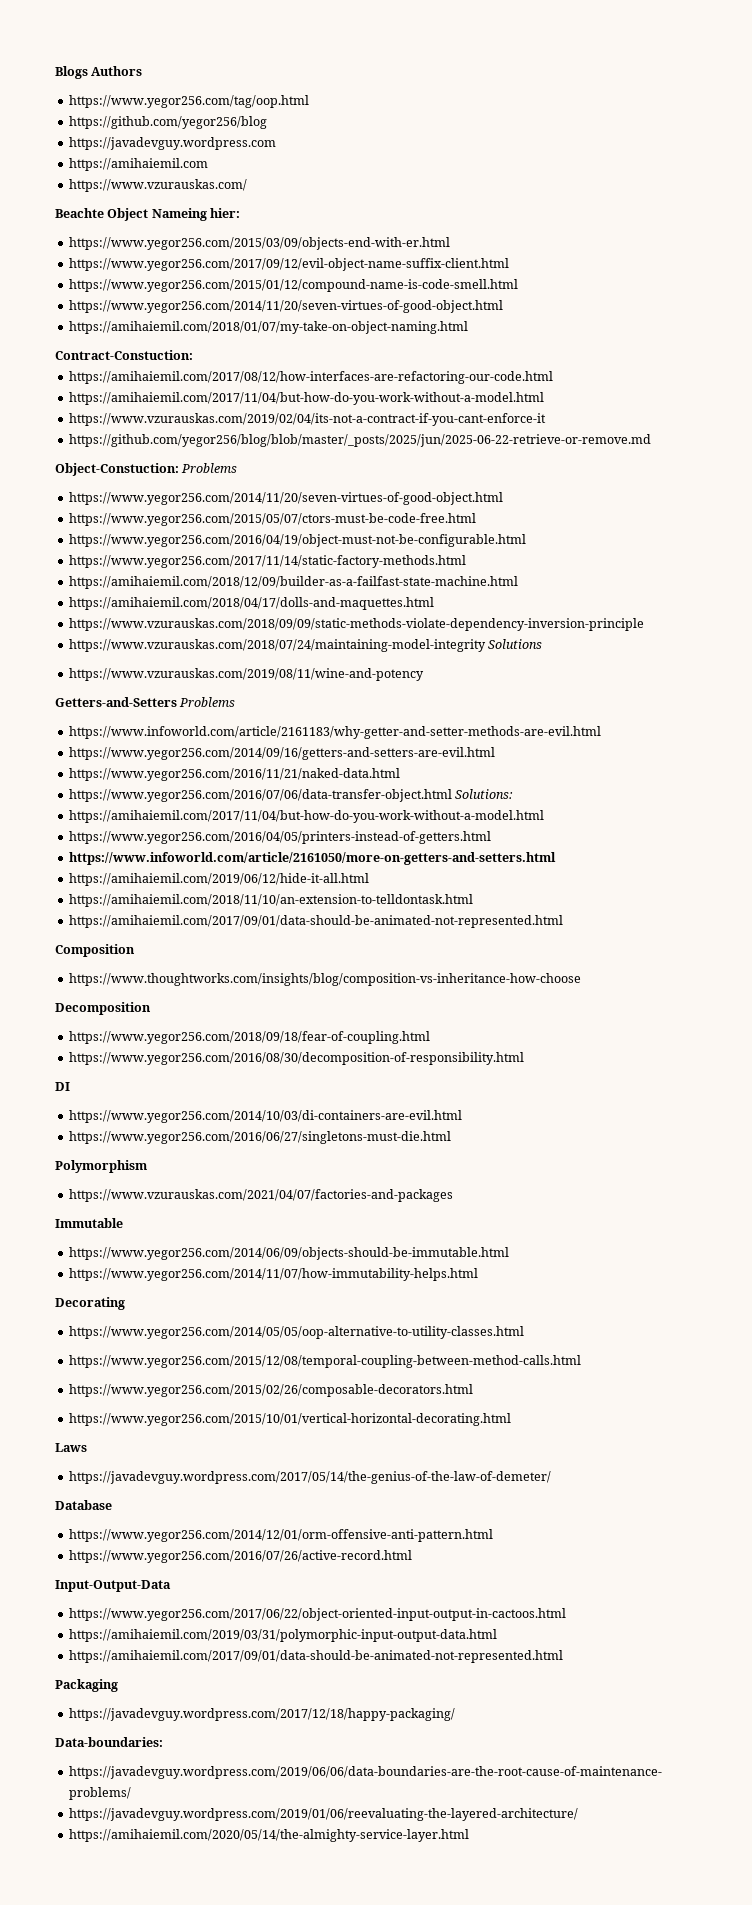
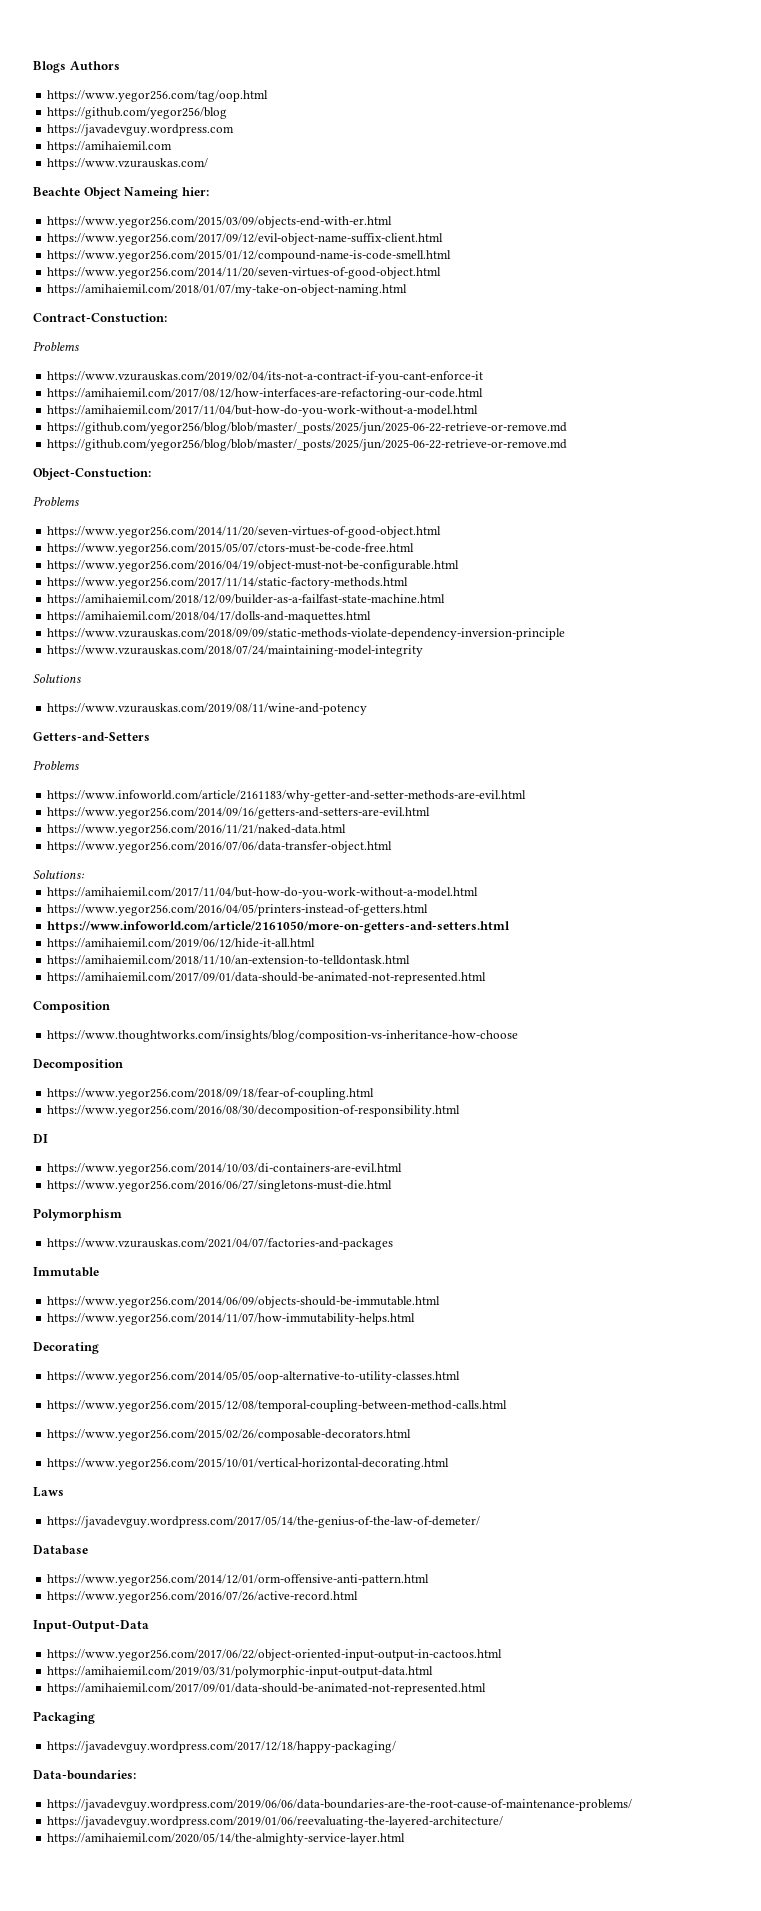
  Contract-Constuction:
+ Problems
+ https://www.vzurauskas.com/2019/02/04/its-not-a-contract-if-you-cant-enforce-it
  https://amihaiemil.com/2017/08/12/how-interfaces-are-refactoring-our-code.html
  https://amihaiemil.com/2017/11/04/but-how-do-you-work-without-a-model.html
- https://www.vzurauskas.com/2019/02/04/its-not-a-contract-if-you-cant-enforce-it
+ https://github.com/yegor256/blog/blob/master/_posts/2025/jun/2025-06-22-retrieve-or-remove.md
- Object-Constuction: Problems
+ Object-Constuction:
+ Problems
- https://www.vzurauskas.com/2018/07/24/maintaining-model-integrity Solutions
+ https://www.vzurauskas.com/2018/07/24/maintaining-model-integrity
+ Solutions
- Getters-and-Setters Problems
+ Getters-and-Setters
+ Problems
- https://www.yegor256.com/2016/07/06/data-transfer-object.html Solutions:
+ https://www.yegor256.com/2016/07/06/data-transfer-object.html
+ Solutions:

